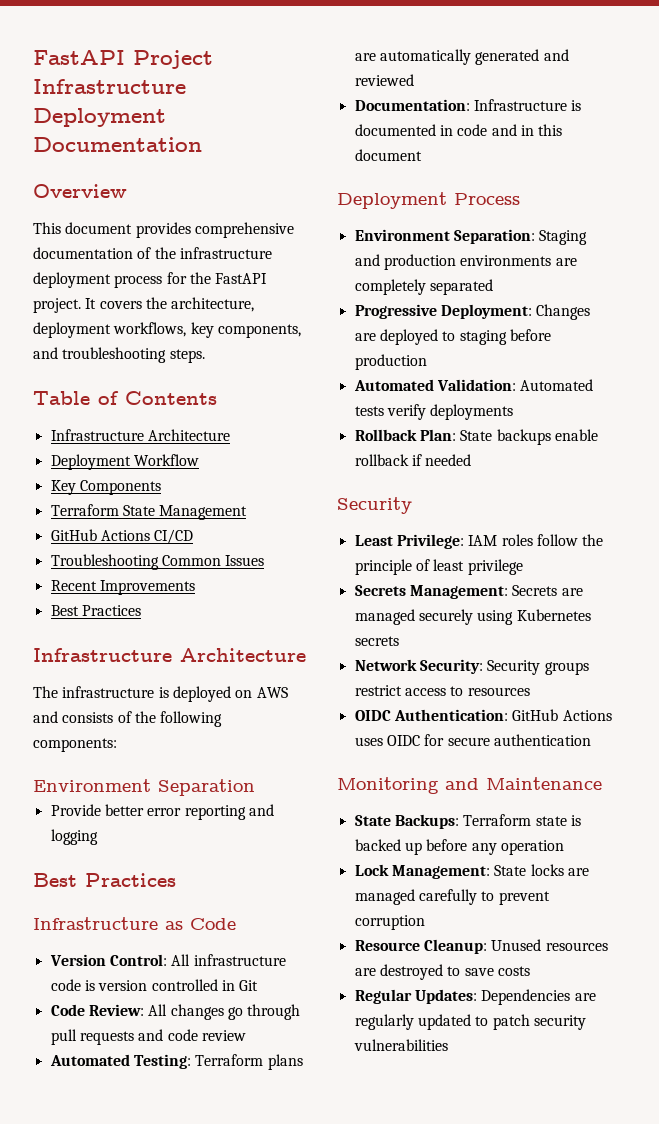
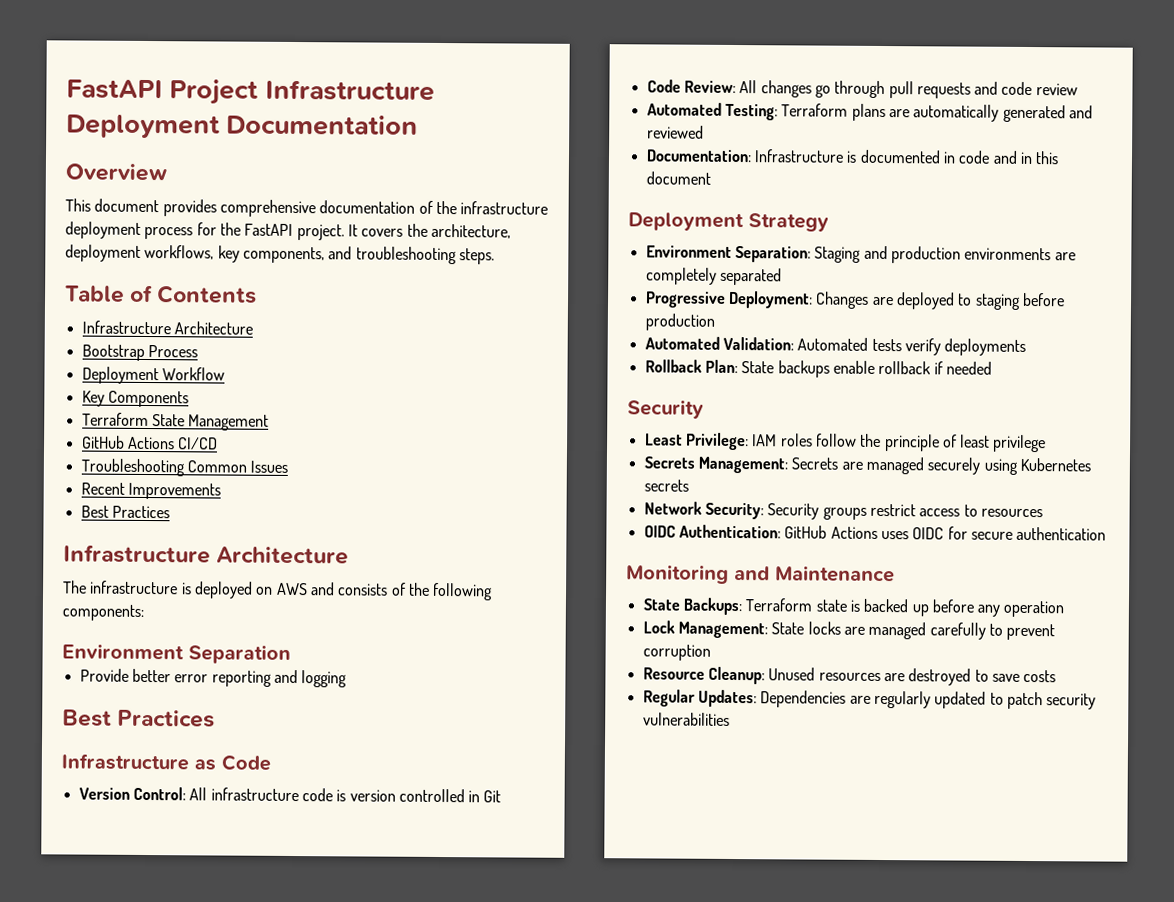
+ Bootstrap Process
- Deployment Process
+ Deployment Strategy

